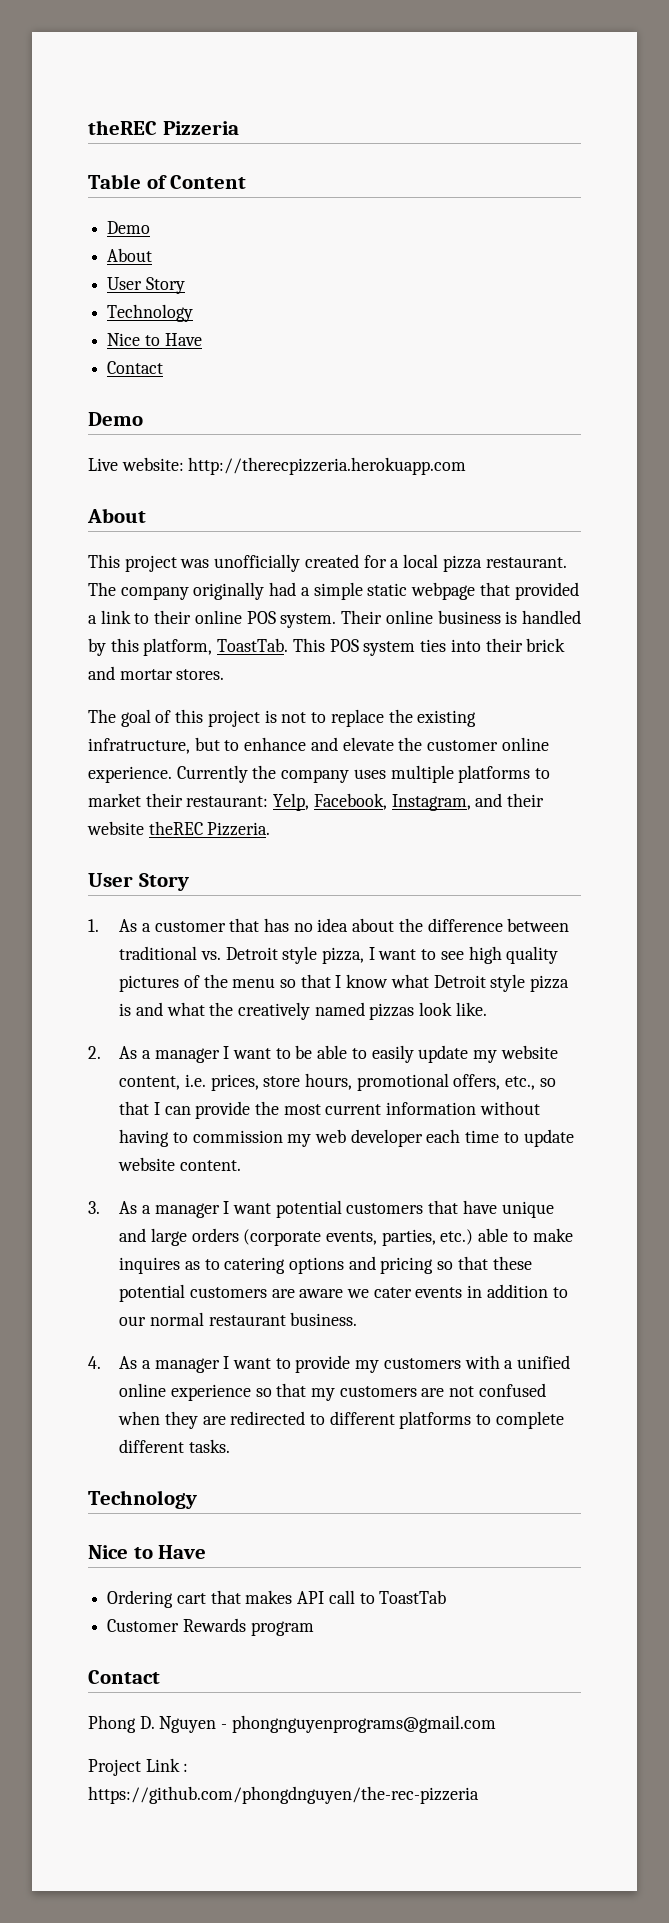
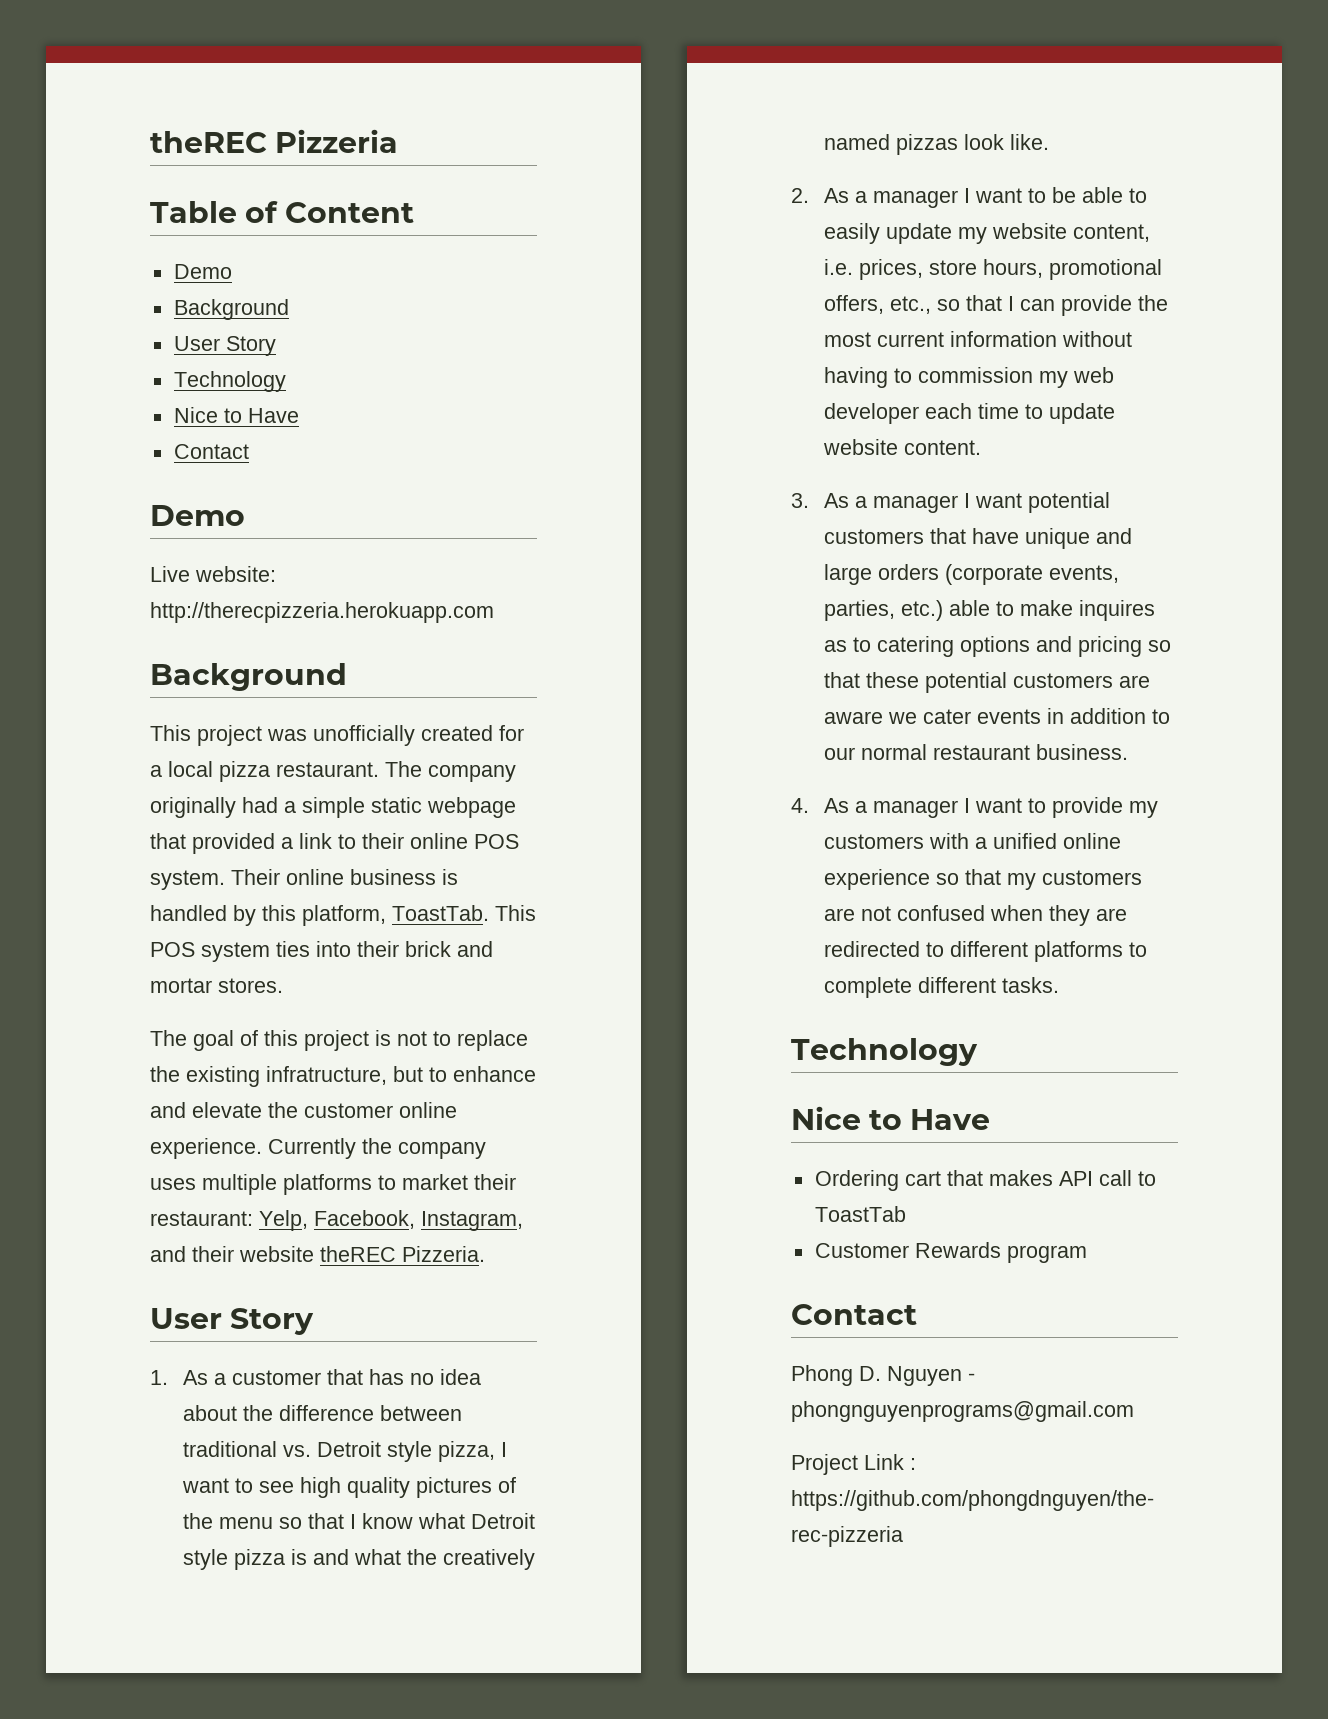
  Table of Content
  Demo
- About
+ Background
  Live website: http://therecpizzeria.herokuapp.com
- About
+ Background

